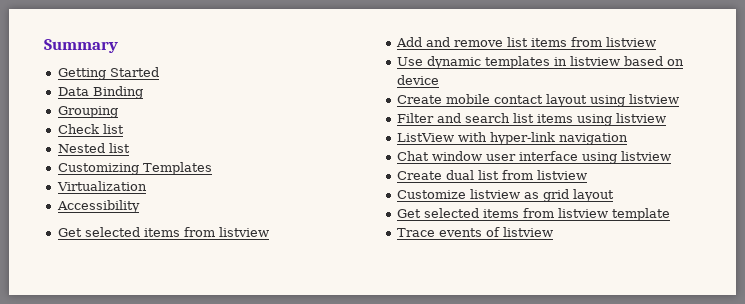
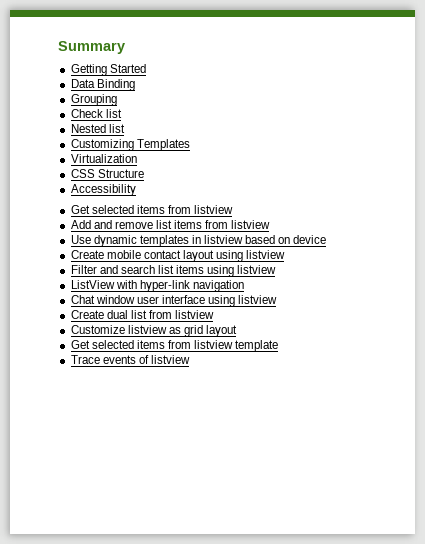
+ CSS Structure

